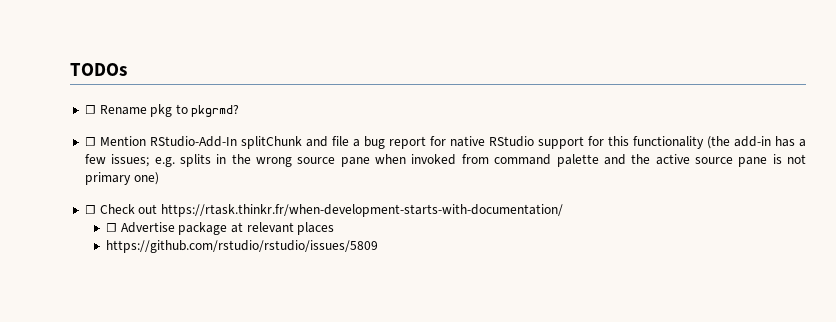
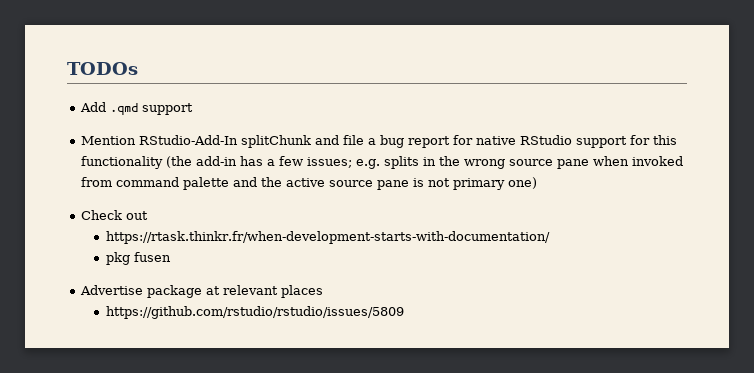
- ☐ Rename pkg to pkgrmd?
- ☐ Mention RStudio-Add-In splitChunk and file a bug report for native RStudio support for this functionality (the add-in has a few issues; e.g. splits in the wrong source pane when invoked from command palette and the active source pane is not primary one)
+ Add .qmd support
+ Mention RStudio-Add-In splitChunk and file a bug report for native RStudio support for this functionality (the add-in has a few issues; e.g. splits in the wrong source pane when invoked from command palette and the active source pane is not primary one)
- ☐ Check out https://rtask.thinkr.fr/when-development-starts-with-documentation/
+ Check out
+ https://rtask.thinkr.fr/when-development-starts-with-documentation/
- ☐ Advertise package at relevant places
+ pkg fusen
+ Advertise package at relevant places

